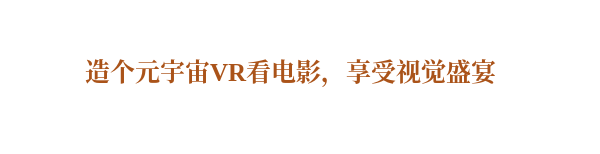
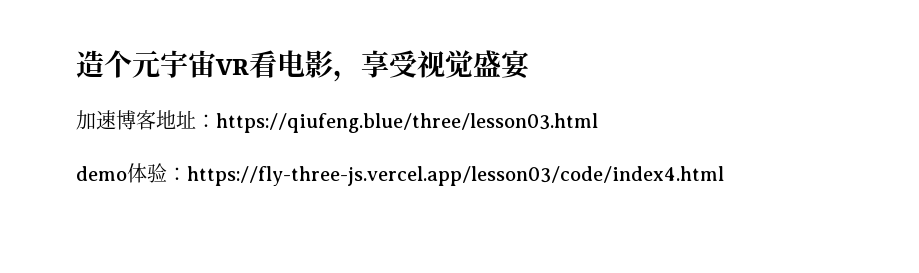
+ 加速博客地址：https://qiufeng.blue/three/lesson03.html
+ demo体验：https://fly-three-js.vercel.app/lesson03/code/index4.html

